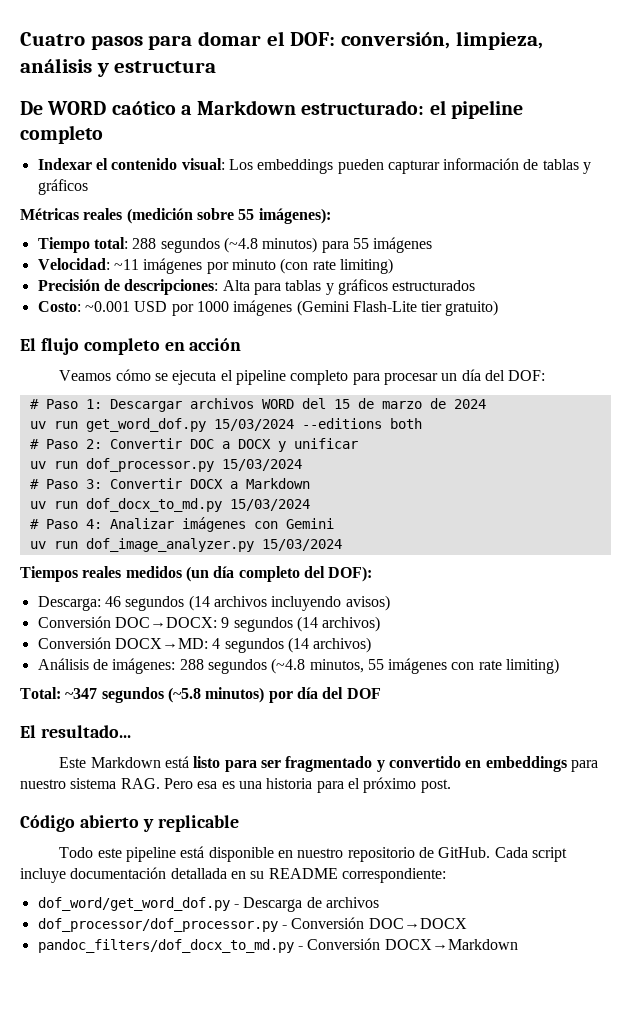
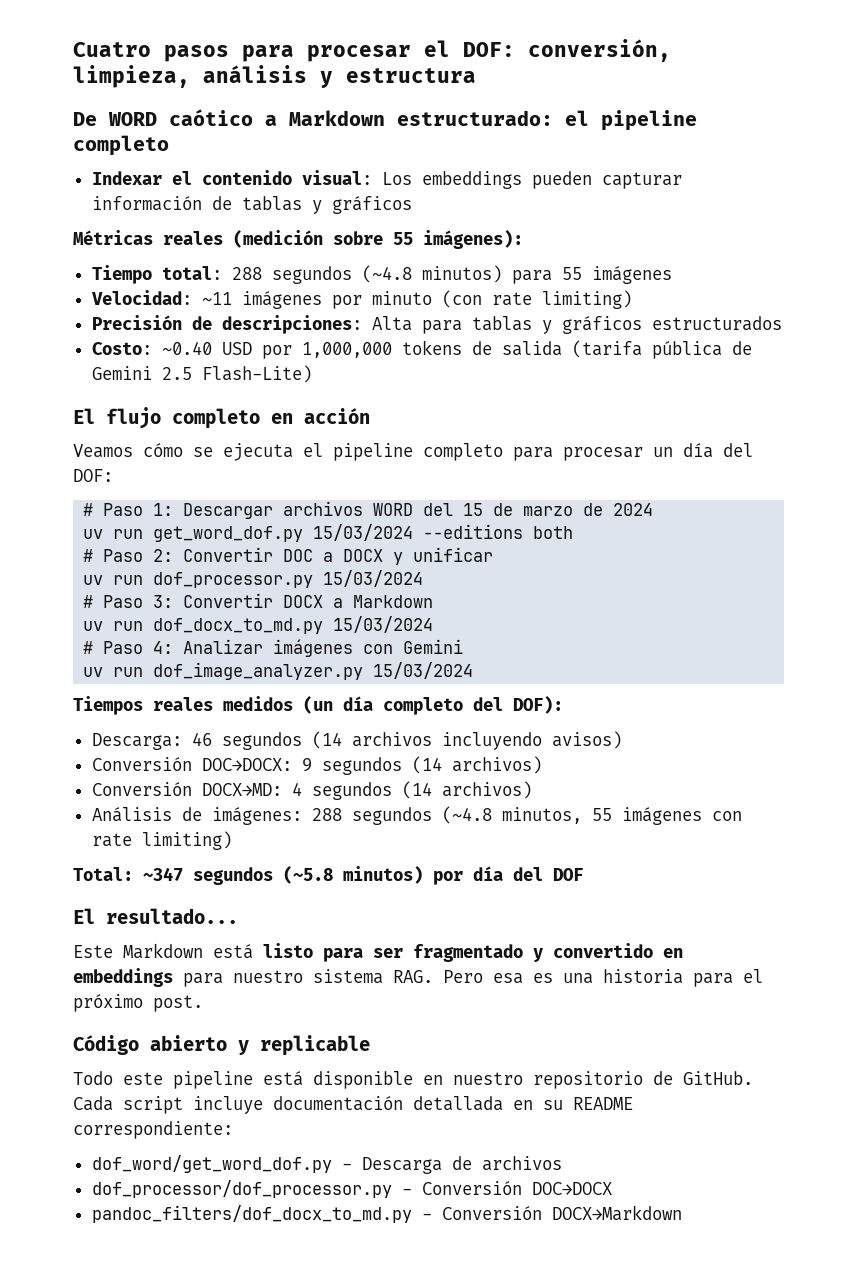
- Cuatro pasos para domar el DOF: conversión, limpieza, análisis y estructura
+ Cuatro pasos para procesar el DOF: conversión, limpieza, análisis y estructura
- Costo: ~0.001 USD por 1000 imágenes (Gemini Flash-Lite tier gratuito)
+ Costo: ~0.40 USD por 1,000,000 tokens de salida (tarifa pública de Gemini 2.5 Flash-Lite)

